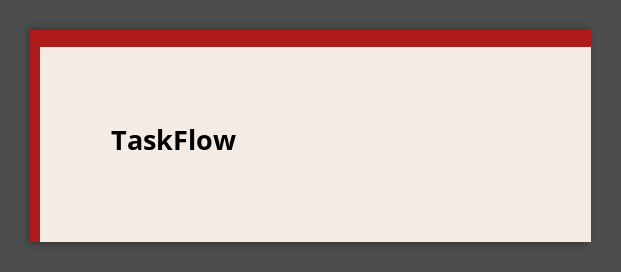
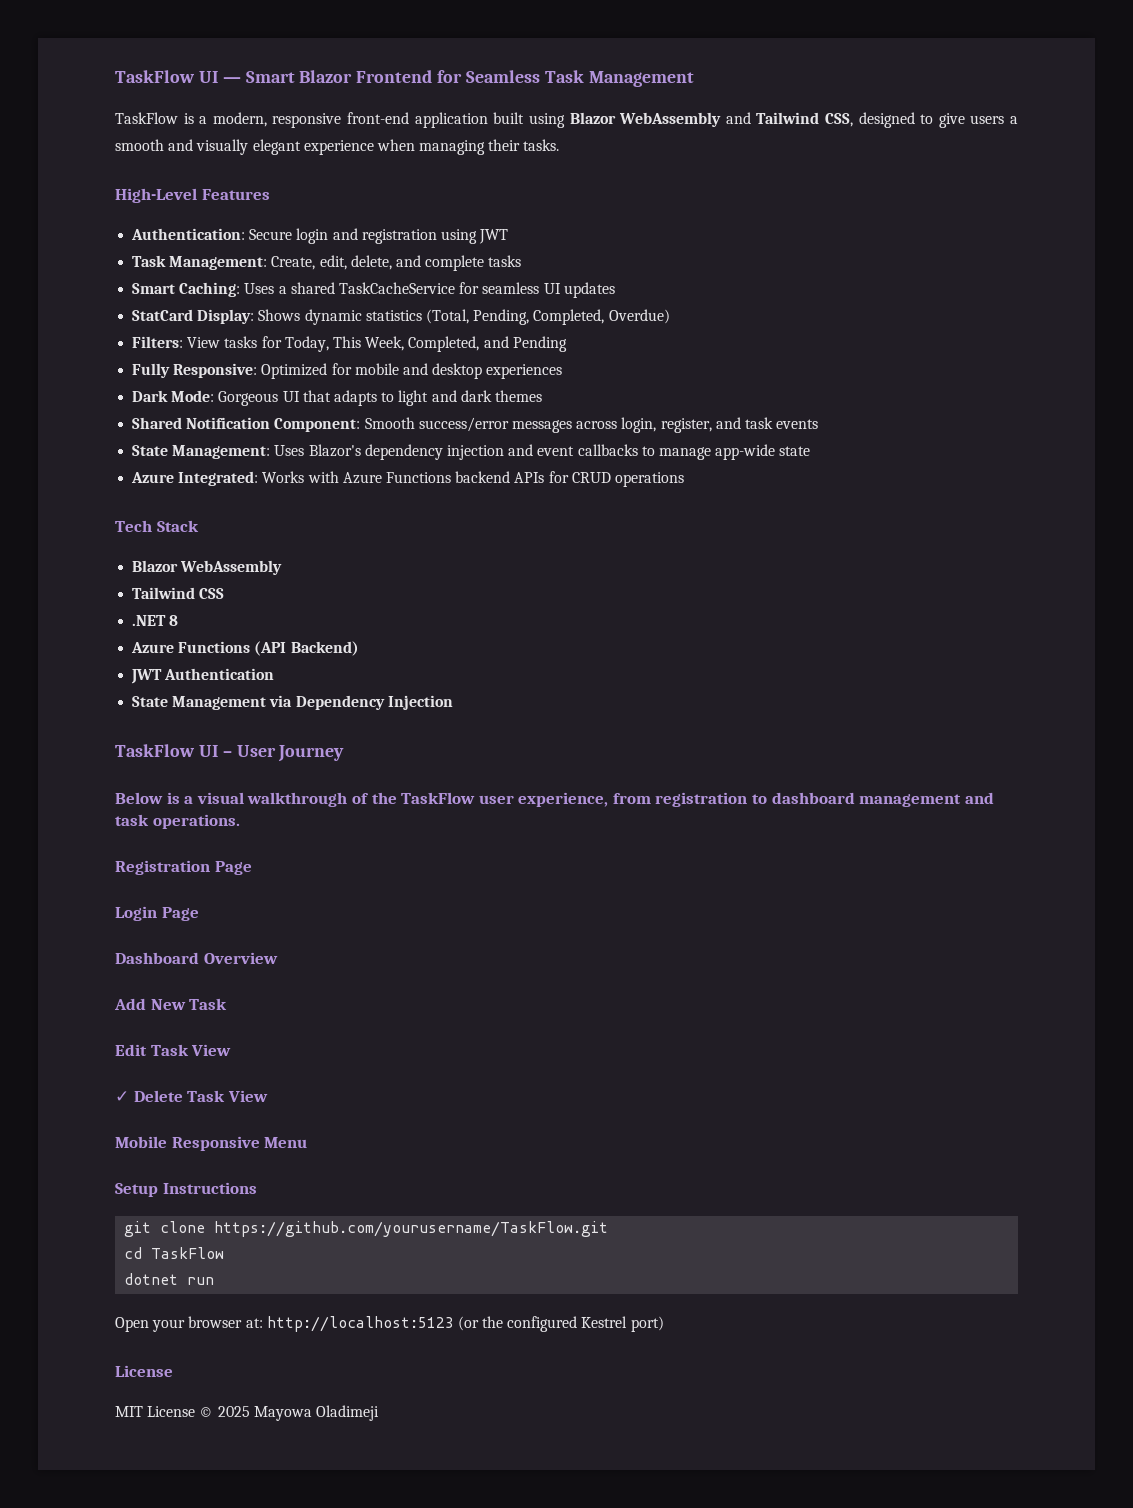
- TaskFlow
+ TaskFlow UI — Smart Blazor Frontend for Seamless Task Management
+ TaskFlow is a modern, responsive front-end application built using Blazor WebAssembly and Tailwind CSS, designed to give users a smooth and visually elegant experience when managing their tasks.
+ High-Level Features
+ Authentication: Secure login and registration using JWT
+ Task Management: Create, edit, delete, and complete tasks
+ Smart Caching: Uses a shared TaskCacheService for seamless UI updates
+ StatCard Display: Shows dynamic statistics (Total, Pending, Completed, Overdue)
+ Filters: View tasks for Today, This Week, Completed, and Pending
+ Fully Responsive: Optimized for mobile and desktop experiences
+ Dark Mode: Gorgeous UI that adapts to light and dark themes
+ Shared Notification Component: Smooth success/error messages across login, register, and task events
+ State Management: Uses Blazor's dependency injection and event callbacks to manage app-wide state
+ Azure Integrated: Works with Azure Functions backend APIs for CRUD operations
+ Tech Stack
+ Blazor WebAssembly
+ Tailwind CSS
+ .NET 8
+ Azure Functions (API Backend)
+ JWT Authentication
+ State Management via Dependency Injection
+ TaskFlow UI – User Journey
+ Below is a visual walkthrough of the TaskFlow user experience, from registration to dashboard management and task operations.
+ Registration Page
+ Login Page
+ Dashboard Overview
+ Add New Task
+ Edit Task View
+ ✓ Delete Task View
+ Mobile Responsive Menu
+ Setup Instructions
+ git clone https://github.com/yourusername/TaskFlow.git
+ cd TaskFlow
+ dotnet run
+ Open your browser at: http://localhost:5123 (or the configured Kestrel port)
+ License
+ MIT License © 2025 Mayowa Oladimeji

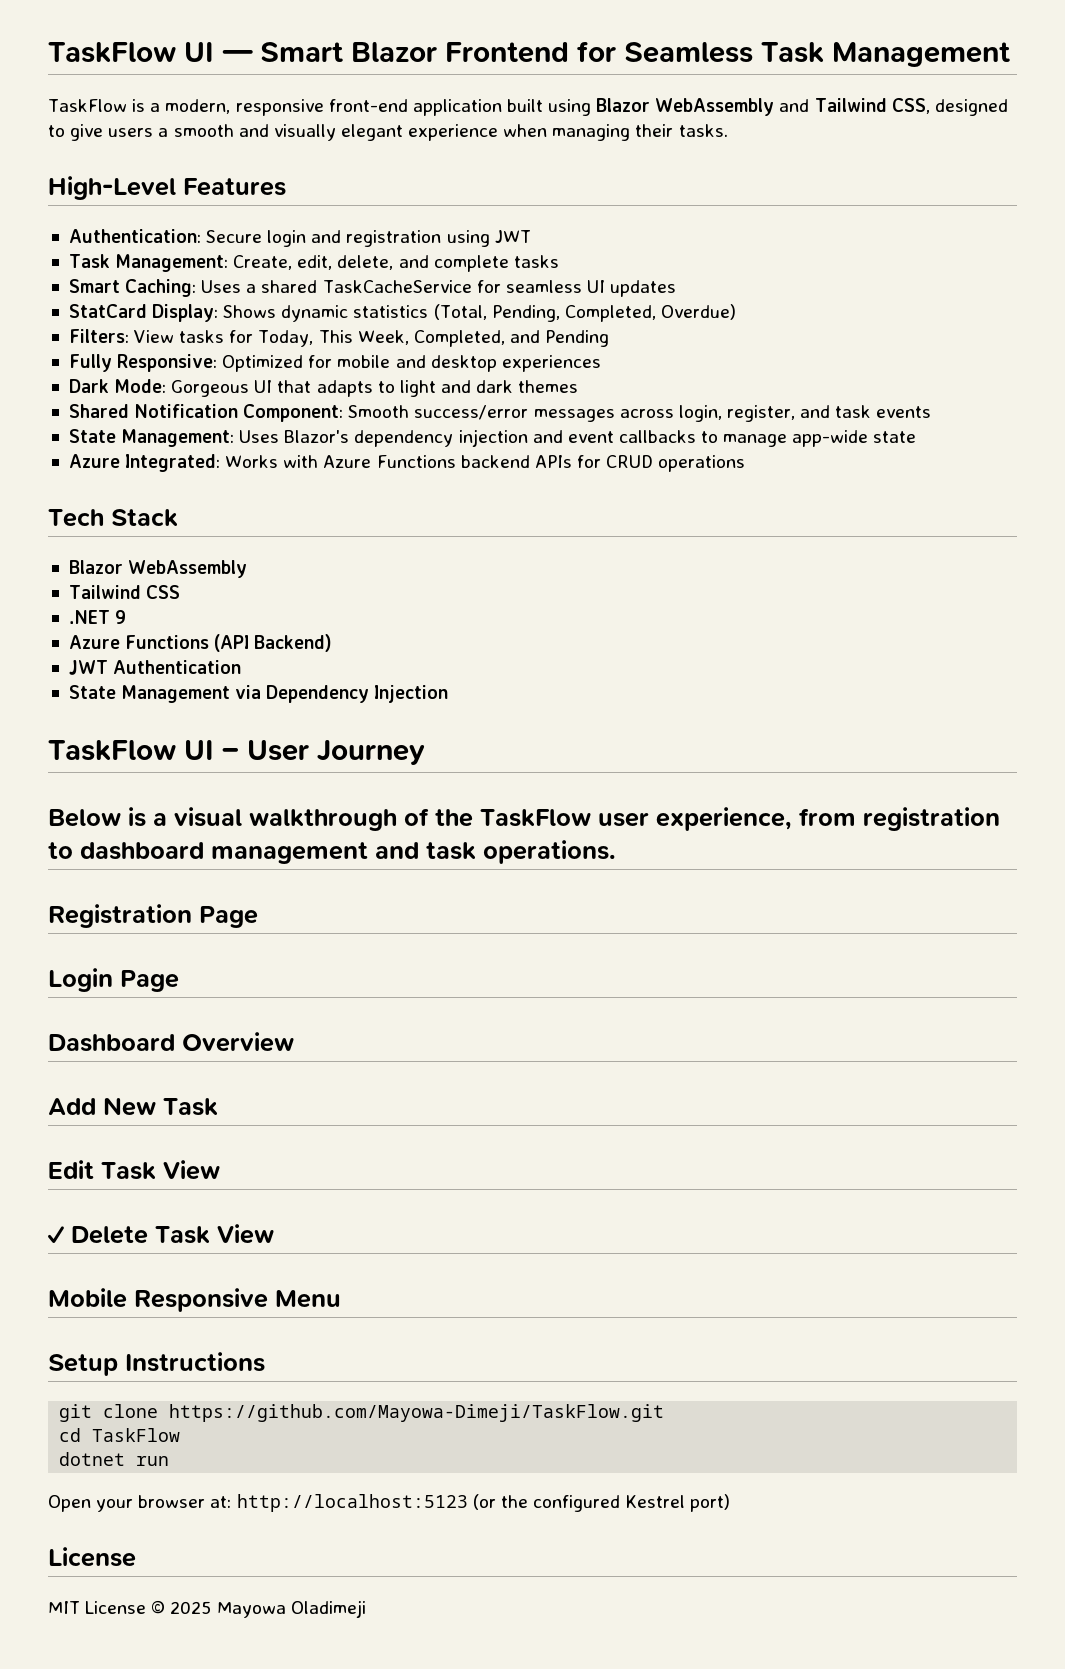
- .NET 8
+ .NET 9
- git clone https://github.com/yourusername/TaskFlow.git
+ git clone https://github.com/Mayowa-Dimeji/TaskFlow.git

